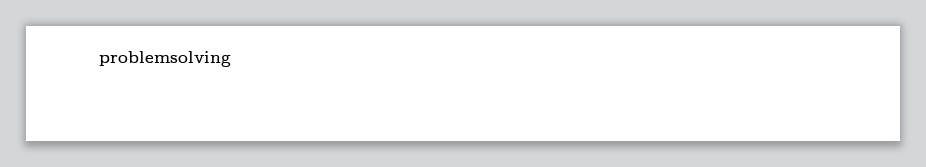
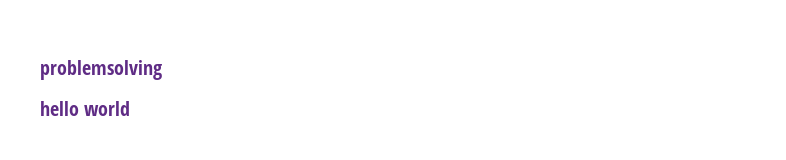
+ hello world

